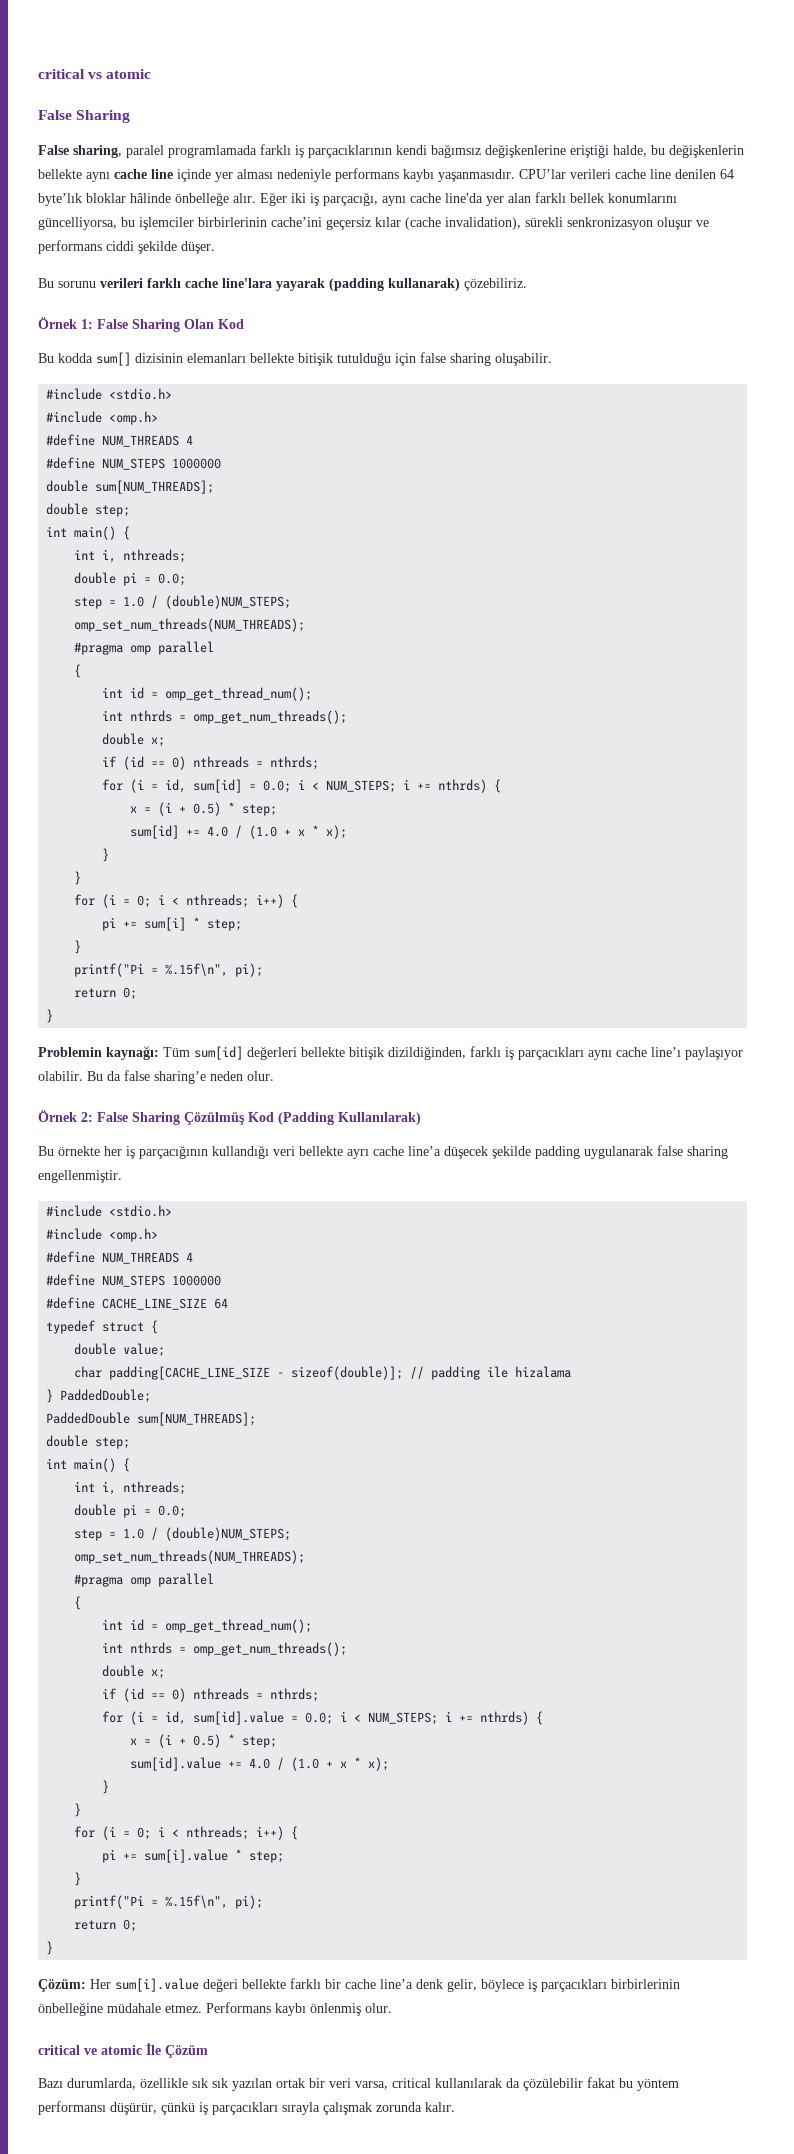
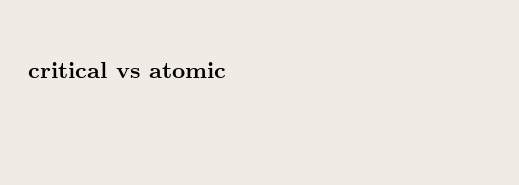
  critical vs atomic
- False Sharing
- False sharing, paralel programlamada farklı iş parçacıklarının kendi bağımsız değişkenlerine eriştiği halde, bu değişkenlerin bellekte aynı cache line içinde yer alması nedeniyle performans kaybı yaşanmasıdır. CPU’lar verileri cache line denilen 64 byte’lık bloklar hâlinde önbelleğe alır. Eğer iki iş parçacığı, aynı cache line'da yer alan farklı bellek konumlarını güncelliyorsa, bu işlemciler birbirlerinin cache’ini geçersiz kılar (cache invalidation), sürekli senkronizasyon oluşur ve performans ciddi şekilde düşer.
- Bu sorunu verileri farklı cache line'lara yayarak (padding kullanarak) çözebiliriz.
- Örnek 1: False Sharing Olan Kod
- Bu kodda sum[] dizisinin elemanları bellekte bitişik tutulduğu için false sharing oluşabilir.
- #include <stdio.h>
- #include <omp.h>
- #define NUM_THREADS 4
- #define NUM_STEPS 1000000
- double sum[NUM_THREADS];
- double step;
- int main() {
- int i, nthreads;
- double pi = 0.0;
- step = 1.0 / (double)NUM_STEPS;
- omp_set_num_threads(NUM_THREADS);
- #pragma omp parallel
- {
- int id = omp_get_thread_num();
- int nthrds = omp_get_num_threads();
- double x;
- if (id == 0) nthreads = nthrds;
- for (i = id, sum[id] = 0.0; i < NUM_STEPS; i += nthrds) {
- x = (i + 0.5) * step;
- sum[id] += 4.0 / (1.0 + x * x);
- }
- }
- for (i = 0; i < nthreads; i++) {
- pi += sum[i] * step;
- }
- printf("Pi = %.15f\n", pi);
- return 0;
- }
- Problemin kaynağı: Tüm sum[id] değerleri bellekte bitişik dizildiğinden, farklı iş parçacıkları aynı cache line’ı paylaşıyor olabilir. Bu da false sharing’e neden olur.
- Örnek 2: False Sharing Çözülmüş Kod (Padding Kullanılarak)
- Bu örnekte her iş parçacığının kullandığı veri bellekte ayrı cache line’a düşecek şekilde padding uygulanarak false sharing engellenmiştir.
- #include <stdio.h>
- #include <omp.h>
- #define NUM_THREADS 4
- #define NUM_STEPS 1000000
- #define CACHE_LINE_SIZE 64
- typedef struct {
- double value;
- char padding[CACHE_LINE_SIZE - sizeof(double)]; // padding ile hizalama
- } PaddedDouble;
- PaddedDouble sum[NUM_THREADS];
- double step;
- int main() {
- int i, nthreads;
- double pi = 0.0;
- step = 1.0 / (double)NUM_STEPS;
- omp_set_num_threads(NUM_THREADS);
- #pragma omp parallel
- {
- int id = omp_get_thread_num();
- int nthrds = omp_get_num_threads();
- double x;
- if (id == 0) nthreads = nthrds;
- for (i = id, sum[id].value = 0.0; i < NUM_STEPS; i += nthrds) {
- x = (i + 0.5) * step;
- sum[id].value += 4.0 / (1.0 + x * x);
- }
- }
- for (i = 0; i < nthreads; i++) {
- pi += sum[i].value * step;
- }
- printf("Pi = %.15f\n", pi);
- return 0;
- }
- Çözüm: Her sum[i].value değeri bellekte farklı bir cache line’a denk gelir, böylece iş parçacıkları birbirlerinin önbelleğine müdahale etmez. Performans kaybı önlenmiş olur.
- critical ve atomic İle Çözüm
- Bazı durumlarda, özellikle sık sık yazılan ortak bir veri varsa, critical kullanılarak da çözülebilir fakat bu yöntem performansı düşürür, çünkü iş parçacıkları sırayla çalışmak zorunda kalır.

